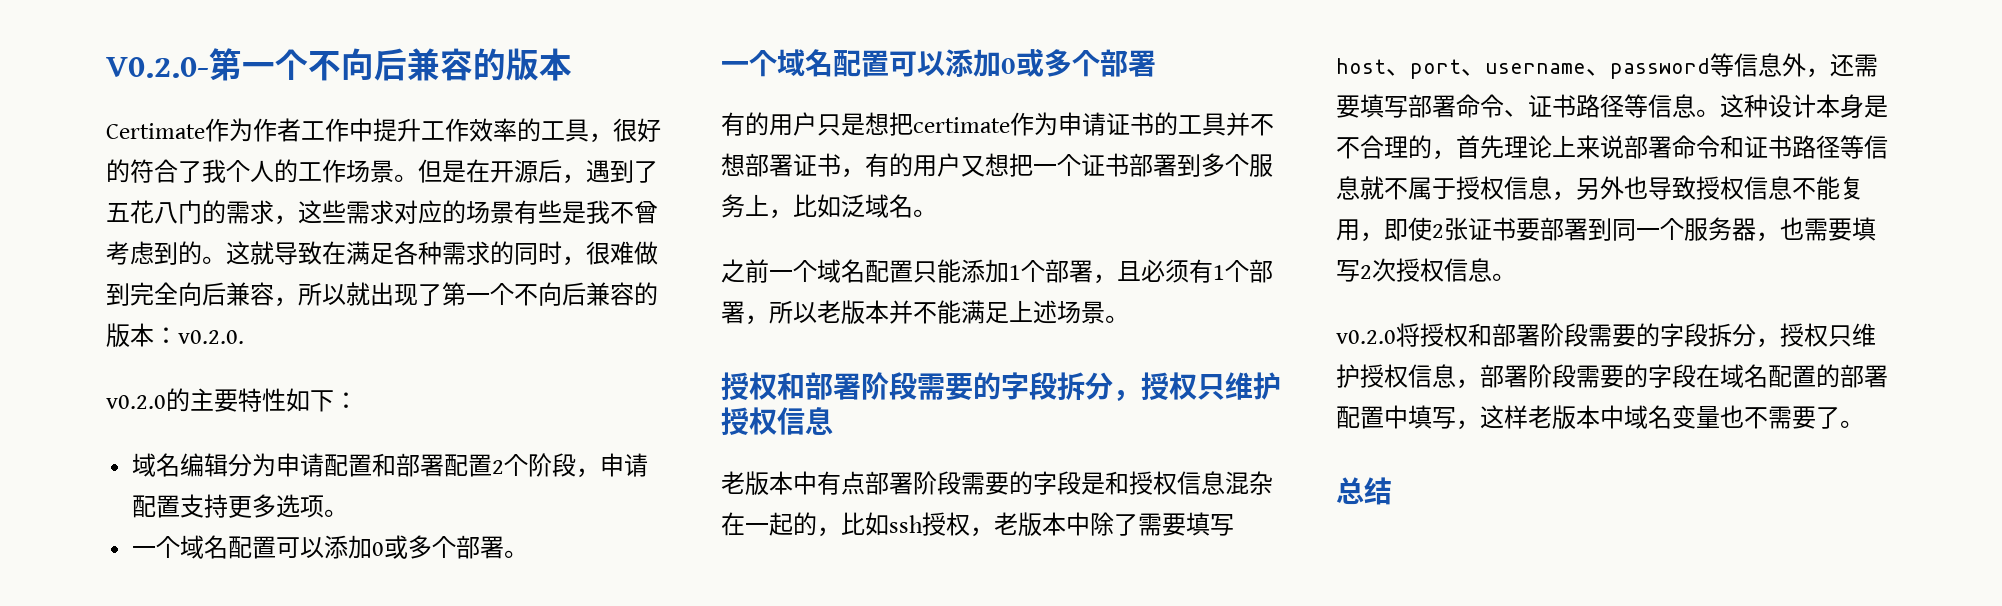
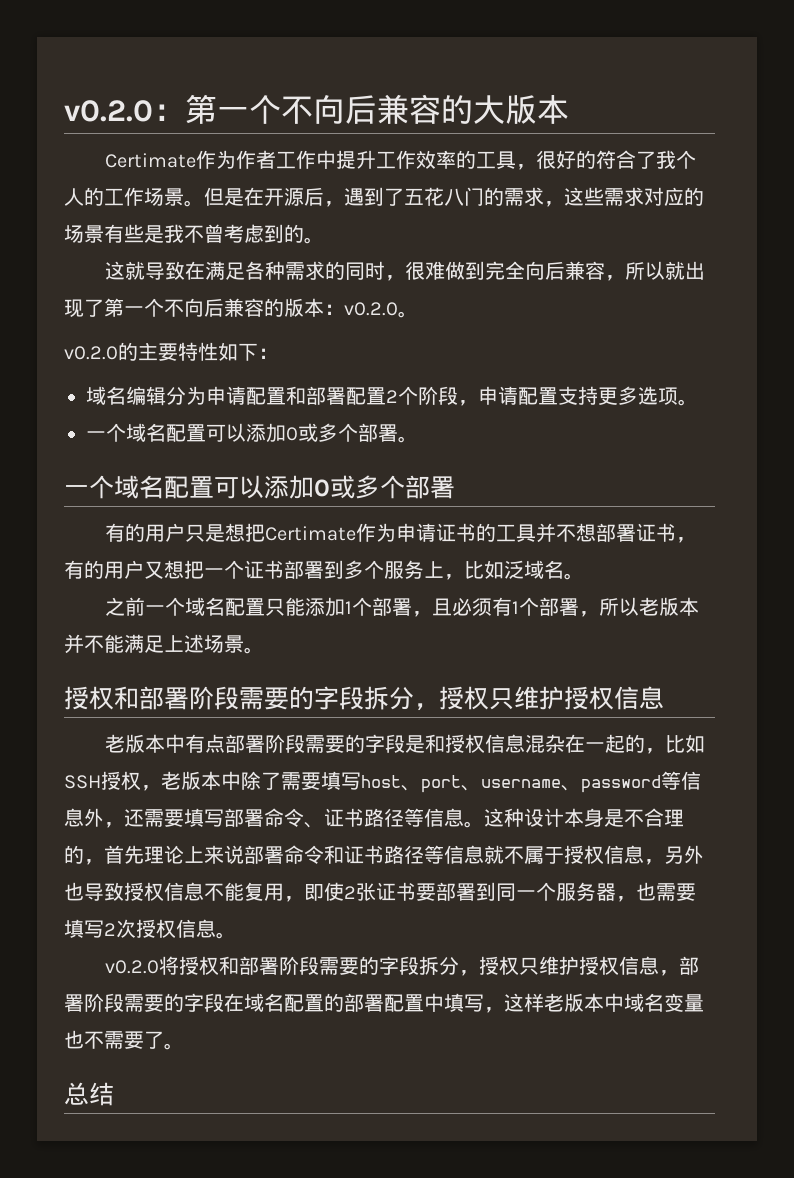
- V0.2.0-第一个不向后兼容的版本
+ v0.2.0：第一个不向后兼容的大版本
- 但是在开源后，遇到了五花八门的需求，这些需求对应的场景有些是我不曾考虑到的。这就导致在满足各种需求的同时，很难做到完全向后兼容，所以就出现了第一个不向后兼容的版本：v0.2.0.
+ 但是在开源后，遇到了五花八门的需求，这些需求对应的场景有些是我不曾考虑到的。
+ 这就导致在满足各种需求的同时，很难做到完全向后兼容，所以就出现了第一个不向后兼容的版本：v0.2.0。
- 有的用户只是想把certimate作为申请证书的工具并不想部署证书，有的用户又想把一个证书部署到多个服务上，比如泛域名。
+ 有的用户只是想把Certimate作为申请证书的工具并不想部署证书，有的用户又想把一个证书部署到多个服务上，比如泛域名。
- 老版本中有点部署阶段需要的字段是和授权信息混杂在一起的，比如ssh授权，老版本中除了需要填写host、port、username、password等信息外，还需要填写部署命令、证书路径等信息。
+ 老版本中有点部署阶段需要的字段是和授权信息混杂在一起的，比如SSH授权，老版本中除了需要填写host、port、username、password等信息外，还需要填写部署命令、证书路径等信息。

